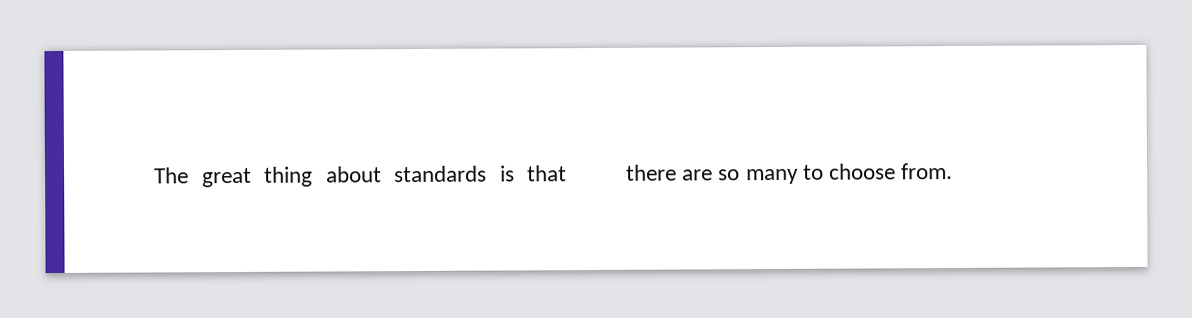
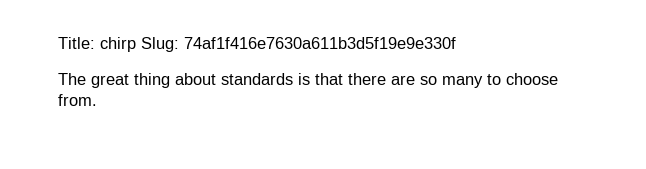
+ Title: chirp Slug: 74af1f416e7630a611b3d5f19e9e330f

